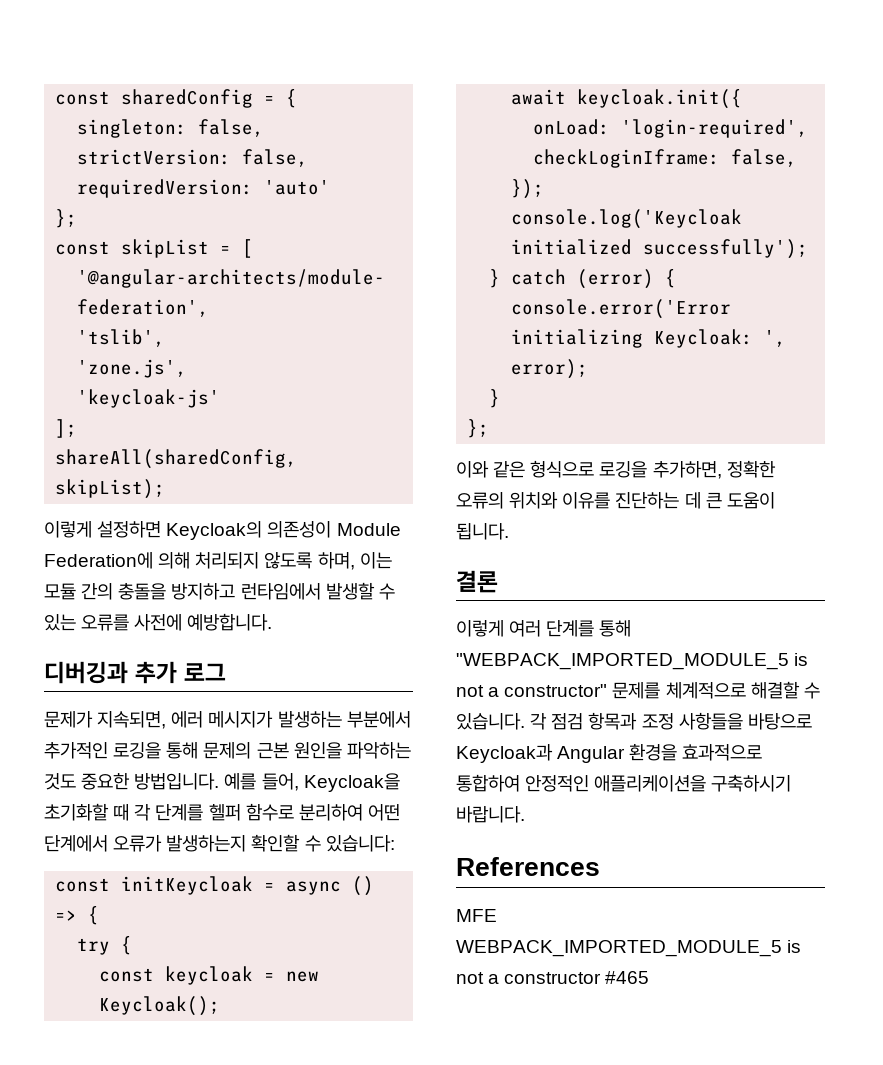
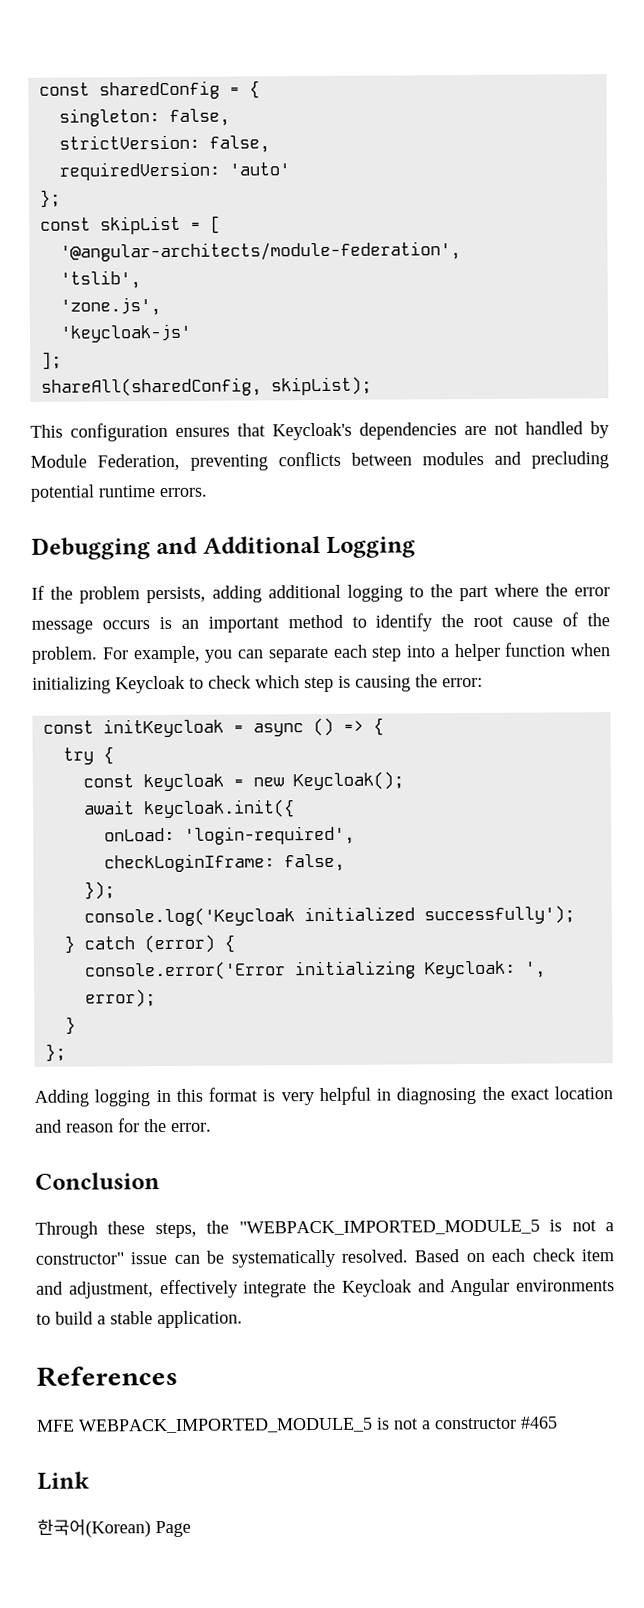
- 이렇게 설정하면 Keycloak의 의존성이 Module Federation에 의해 처리되지 않도록 하며, 이는 모듈 간의 충돌을 방지하고 런타임에서 발생할 수 있는 오류를 사전에 예방합니다.
- 디버깅과 추가 로그
- 문제가 지속되면, 에러 메시지가 발생하는 부분에서 추가적인 로깅을 통해 문제의 근본 원인을 파악하는 것도 중요한 방법입니다. 예를 들어, Keycloak을 초기화할 때 각 단계를 헬퍼 함수로 분리하여 어떤 단계에서 오류가 발생하는지 확인할 수 있습니다:
+ This configuration ensures that Keycloak's dependencies are not handled by Module Federation, preventing conflicts between modules and precluding potential runtime errors.
+ Debugging and Additional Logging
+ If the problem persists, adding additional logging to the part where the error message occurs is an important method to identify the root cause of the problem. For example, you can separate each step into a helper function when initializing Keycloak to check which step is causing the error:
- 이와 같은 형식으로 로깅을 추가하면, 정확한 오류의 위치와 이유를 진단하는 데 큰 도움이 됩니다.
- 결론
- 이렇게 여러 단계를 통해 "WEBPACK_IMPORTED_MODULE_5 is not a constructor" 문제를 체계적으로 해결할 수 있습니다. 각 점검 항목과 조정 사항들을 바탕으로 Keycloak과 Angular 환경을 효과적으로 통합하여 안정적인 애플리케이션을 구축하시기 바랍니다.
+ Adding logging in this format is very helpful in diagnosing the exact location and reason for the error.
+ Conclusion
+ Through these steps, the "WEBPACK_IMPORTED_MODULE_5 is not a constructor" issue can be systematically resolved. Based on each check item and adjustment, effectively integrate the Keycloak and Angular environments to build a stable application.
+ Link
+ 한국어(Korean) Page

